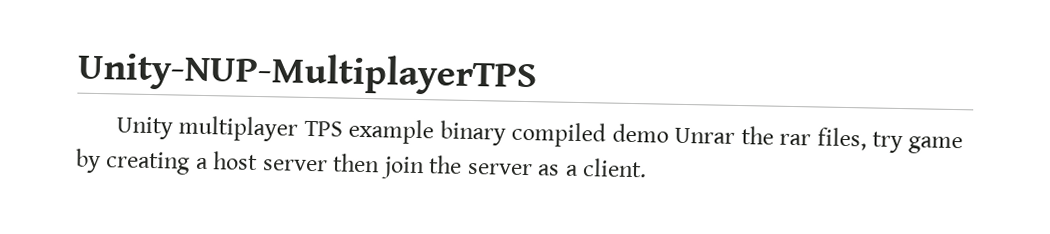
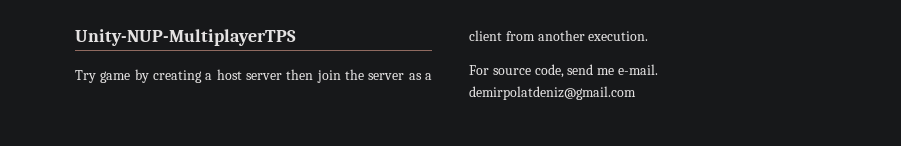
- Unity multiplayer TPS example binary compiled demo Unrar the rar files, try game by creating a host server then join the server as a client.
+ Try game by creating a host server then join the server as a client from another execution.
+ For source code, send me e-mail. demirpolatdeniz@gmail.com

